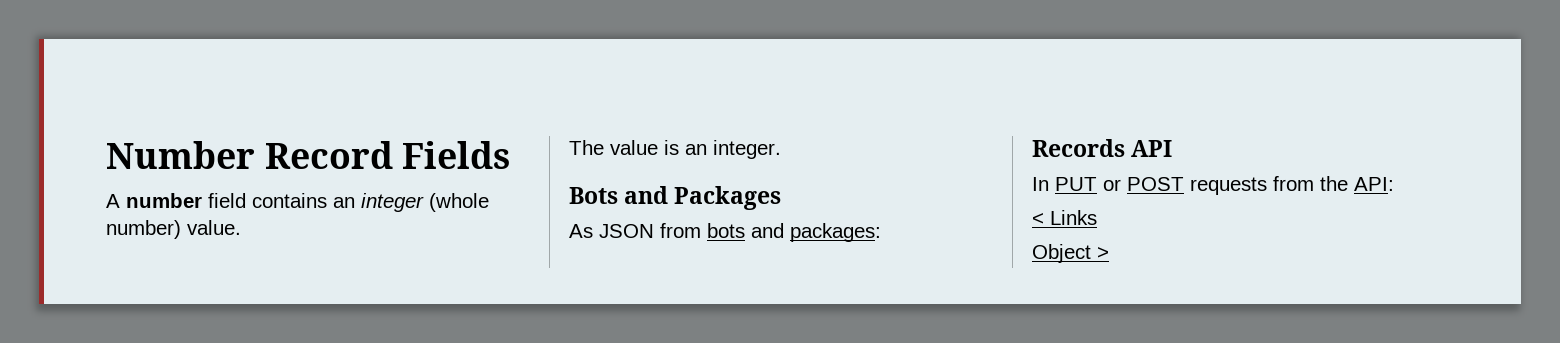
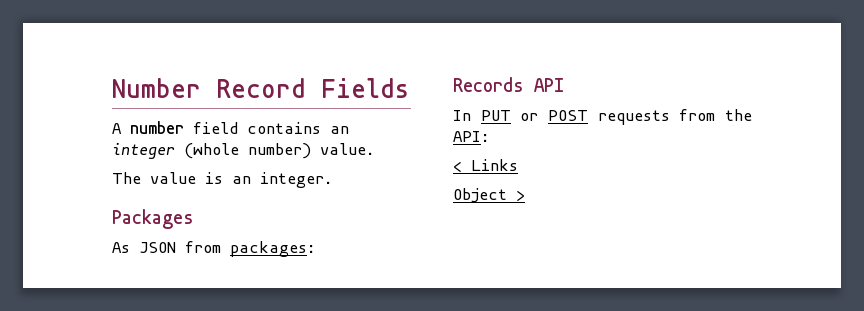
- Bots and Packages
+ Packages
- As JSON from bots and packages:
+ As JSON from packages:

